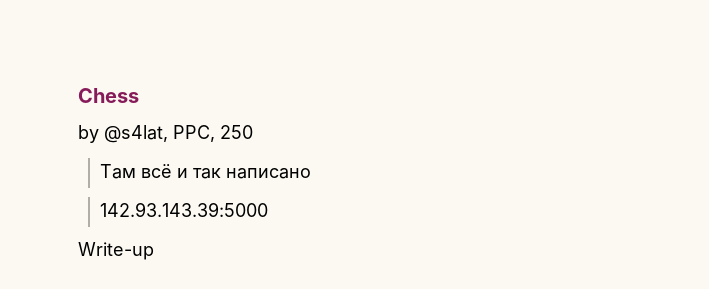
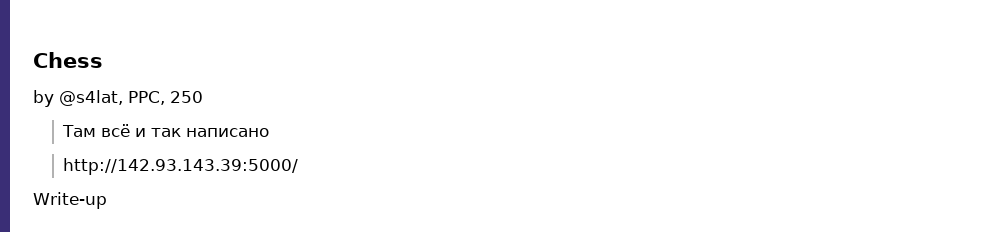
- 142.93.143.39:5000
+ http://142.93.143.39:5000/

